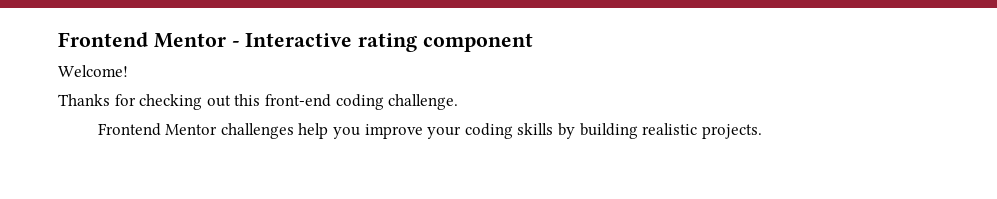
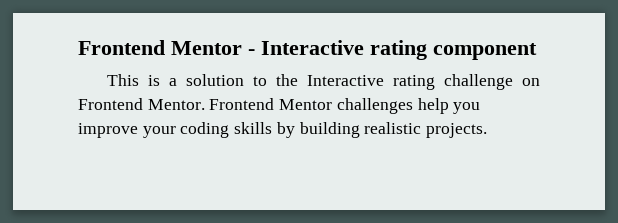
- Welcome!
- Thanks for checking out this front-end coding challenge.
- Frontend Mentor challenges help you improve your coding skills by building realistic projects.
+ This is a solution to the Interactive rating challenge on Frontend Mentor. Frontend Mentor challenges help you improve your coding skills by building realistic projects.

